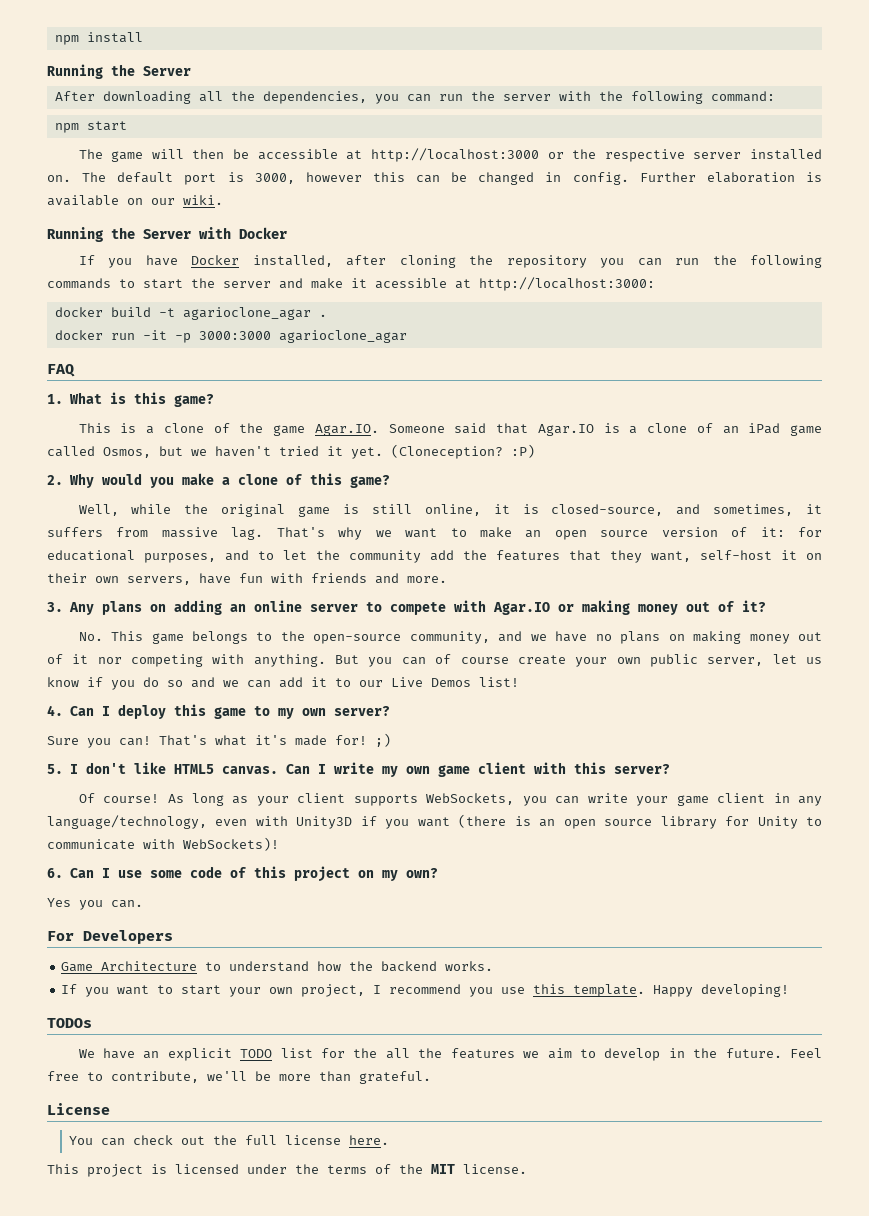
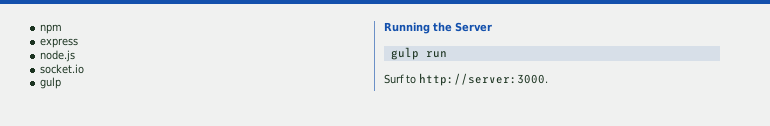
- npm install
+ npm
+ express
+ node.js
+ socket.io
+ gulp
- After downloading all the dependencies, you can run the server with the following command:
- npm start
- The game will then be accessible at http://localhost:3000 or the respective server installed on. The default port is 3000, however this can be changed in config. Further elaboration is available on our wiki.
- Running the Server with Docker
- If you have Docker installed, after cloning the repository you can run the following commands to start the server and make it acessible at http://localhost:3000:
- docker build -t agarioclone_agar .
- docker run -it -p 3000:3000 agarioclone_agar
- FAQ
- 1. What is this game?
- This is a clone of the game Agar.IO. Someone said that Agar.IO is a clone of an iPad game called Osmos, but we haven't tried it yet. (Cloneception? :P)
- 2. Why would you make a clone of this game?
- Well, while the original game is still online, it is closed-source, and sometimes, it suffers from massive lag. That's why we want to make an open source version of it: for educational purposes, and to let the community add the features that they want, self-host it on their own servers, have fun with friends and more.
- 3. Any plans on adding an online server to compete with Agar.IO or making money out of it?
- No. This game belongs to the open-source community, and we have no plans on making money out of it nor competing with anything. But you can of course create your own public server, let us know if you do so and we can add it to our Live Demos list!
- 4. Can I deploy this game to my own server?
- Sure you can! That's what it's made for! ;)
- 5. I don't like HTML5 canvas. Can I write my own game client with this server?
- Of course! As long as your client supports WebSockets, you can write your game client in any language/technology, even with Unity3D if you want (there is an open source library for Unity to communicate with WebSockets)!
- 6. Can I use some code of this project on my own?
- Yes you can.
- For Developers
- Game Architecture to understand how the backend works.
- If you want to start your own project, I recommend you use this template. Happy developing!
- TODOs
- We have an explicit TODO list for the all the features we aim to develop in the future. Feel free to contribute, we'll be more than grateful.
- License
- You can check out the full license here.
- This project is licensed under the terms of the MIT license.
+ gulp run
+ Surf to http://server:3000.

